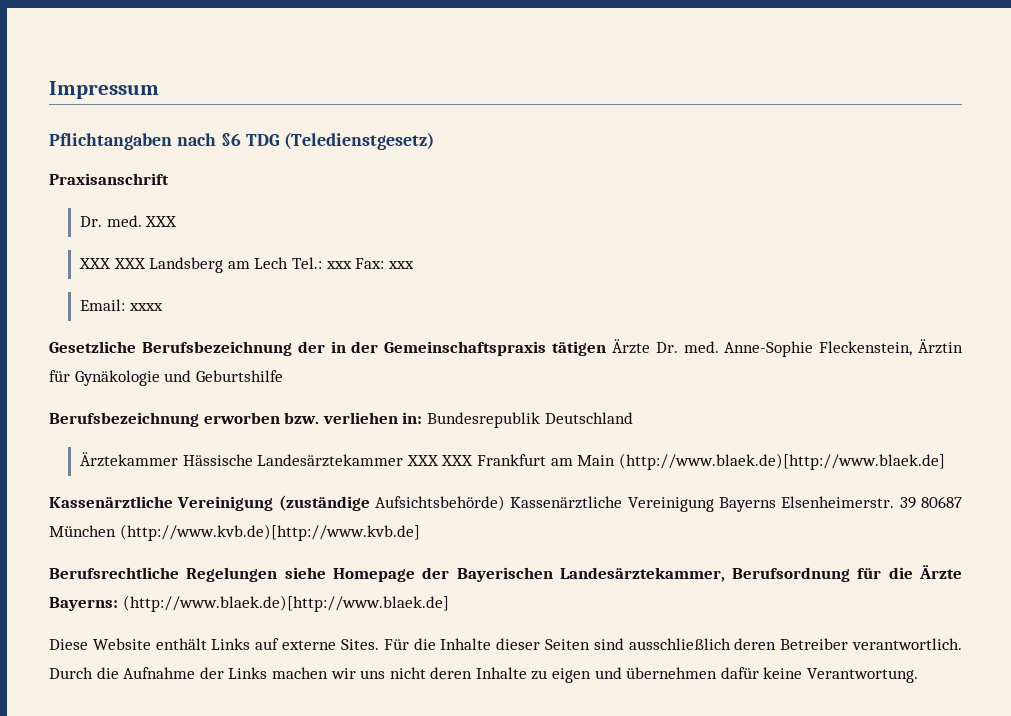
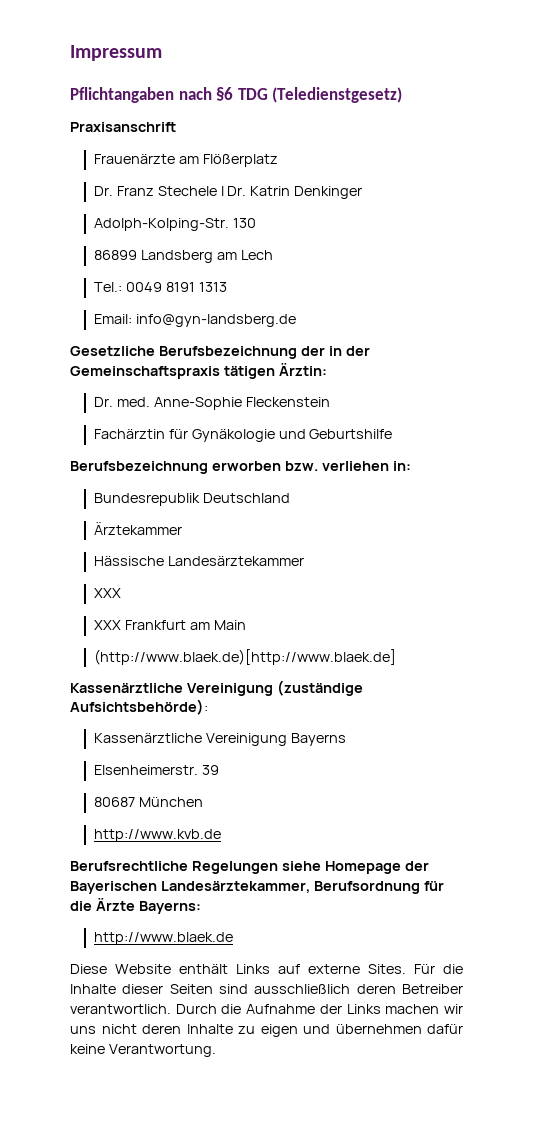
- Dr. med. XXX
- XXX XXX Landsberg am Lech Tel.: xxx Fax: xxx
+ Frauenärzte am Flößerplatz
+ Dr. Franz Stechele I Dr. Katrin Denkinger
+ Adolph-Kolping-Str. 130
+ 86899 Landsberg am Lech
+ Tel.: 0049 8191 1313
- Email: xxxx
+ Email: info@gyn-landsberg.de
- Gesetzliche Berufsbezeichnung der in der Gemeinschaftspraxis tätigen Ärzte Dr. med.
+ Gesetzliche Berufsbezeichnung der in der Gemeinschaftspraxis tätigen Ärztin:
+ Dr. med.
- Anne-Sophie Fleckenstein, Ärztin für Gynäkologie und Geburtshilfe
+ Anne-Sophie Fleckenstein
+ Fachärztin für Gynäkologie und Geburtshilfe
- Berufsbezeichnung erworben bzw. verliehen in: Bundesrepublik Deutschland
+ Berufsbezeichnung erworben bzw. verliehen in:
+ Bundesrepublik Deutschland
- Ärztekammer Hässische Landesärztekammer XXX XXX Frankfurt am Main (http://www.blaek.de)[http://www.blaek.de]
+ Ärztekammer
+ Hässische Landesärztekammer
+ XXX
+ XXX Frankfurt am Main
+ (http://www.blaek.de)[http://www.blaek.de]
- Kassenärztliche Vereinigung (zuständige Aufsichtsbehörde) Kassenärztliche Vereinigung Bayerns Elsenheimerstr.
+ Kassenärztliche Vereinigung (zuständige Aufsichtsbehörde):
+ Kassenärztliche Vereinigung Bayerns
+ Elsenheimerstr.
- 39 80687 München (http://www.kvb.de)[http://www.kvb.de]
+ 39
+ 80687 München
+ http://www.kvb.de
- Berufsrechtliche Regelungen siehe Homepage der Bayerischen Landesärztekammer, Berufsordnung für die Ärzte Bayerns: (http://www.blaek.de)[http://www.blaek.de]
+ Berufsrechtliche Regelungen siehe Homepage der Bayerischen Landesärztekammer, Berufsordnung für die Ärzte Bayerns:
+ http://www.blaek.de

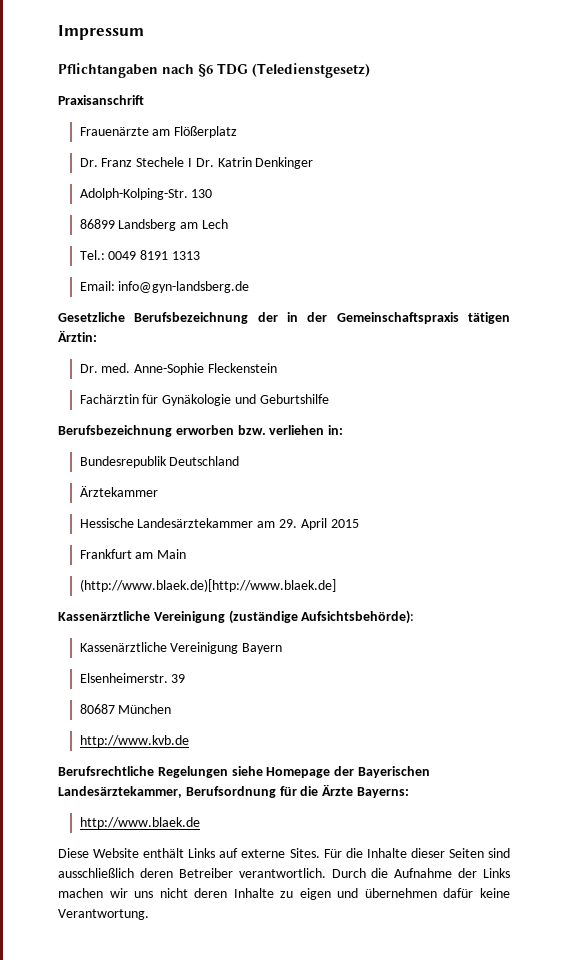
- Hässische Landesärztekammer
- XXX
- XXX Frankfurt am Main
+ Hessische Landesärztekammer am 29. April 2015
+ Frankfurt am Main
- Kassenärztliche Vereinigung Bayerns
+ Kassenärztliche Vereinigung Bayern

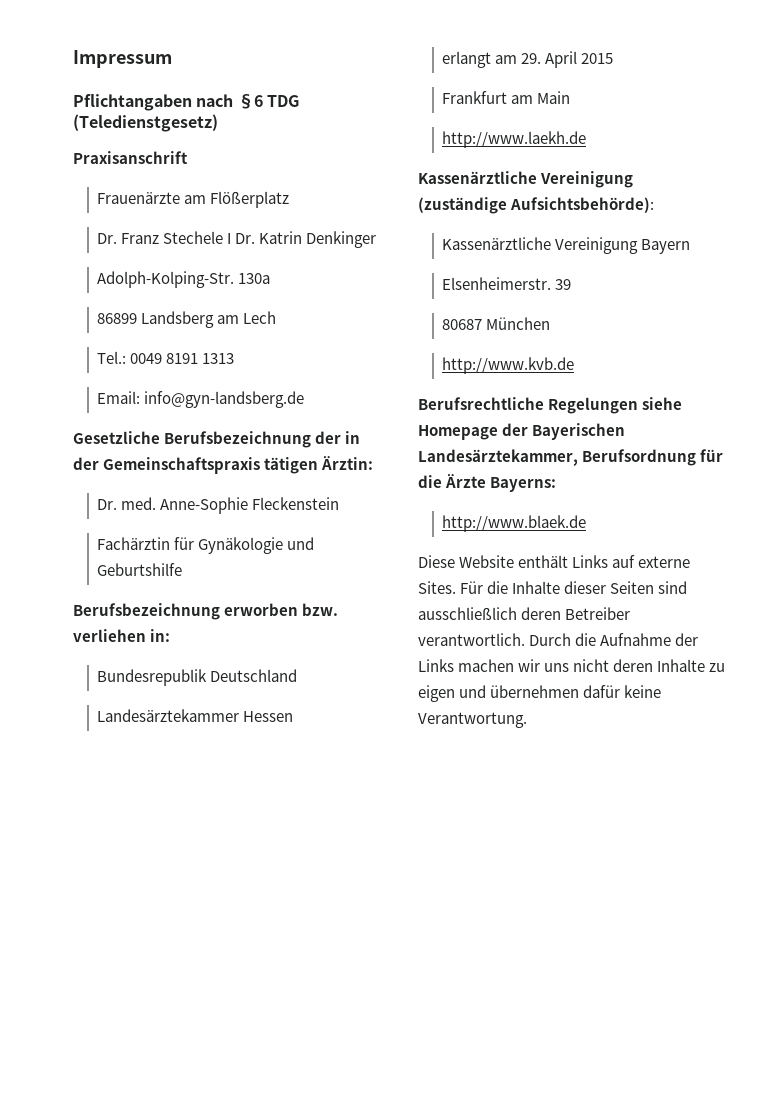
- 130
+ 130a
- Ärztekammer
- Hessische Landesärztekammer am 29. April 2015
+ Landesärztekammer Hessen
+ erlangt am 29. April 2015
- (http://www.blaek.de)[http://www.blaek.de]
+ http://www.laekh.de

